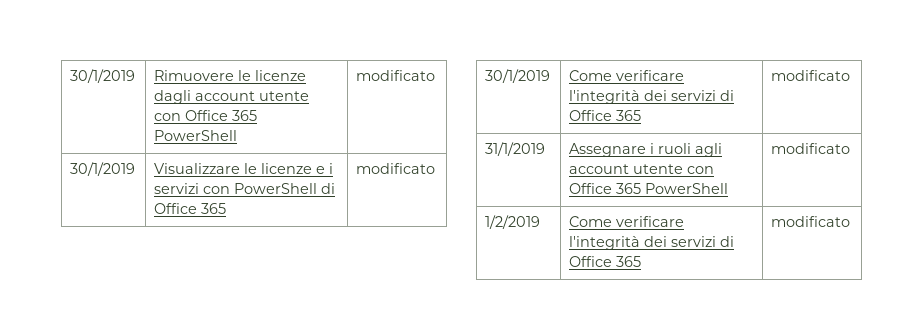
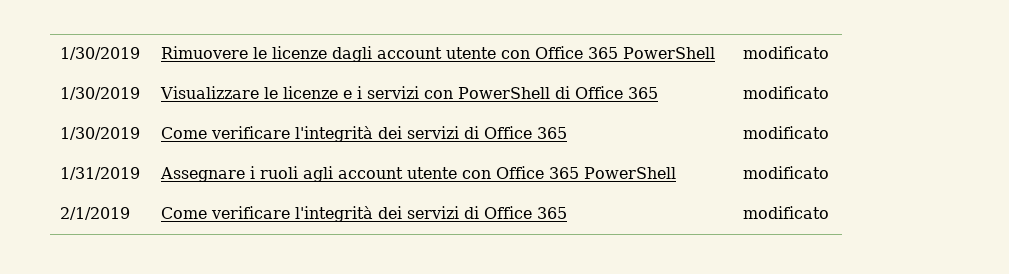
- 30/1/2019 | Rimuovere le licenze dagli account utente con Office 365 PowerShell | modificato
+ 1/30/2019 | Rimuovere le licenze dagli account utente con Office 365 PowerShell | modificato
- 30/1/2019 | Visualizzare le licenze e i servizi con PowerShell di Office 365 | modificato
+ 1/30/2019 | Visualizzare le licenze e i servizi con PowerShell di Office 365 | modificato
- 30/1/2019 | Come verificare l'integrità dei servizi di Office 365 | modificato
+ 1/30/2019 | Come verificare l'integrità dei servizi di Office 365 | modificato
- 31/1/2019 | Assegnare i ruoli agli account utente con Office 365 PowerShell | modificato
+ 1/31/2019 | Assegnare i ruoli agli account utente con Office 365 PowerShell | modificato
- 1/2/2019 | Come verificare l'integrità dei servizi di Office 365 | modificato
+ 2/1/2019 | Come verificare l'integrità dei servizi di Office 365 | modificato

